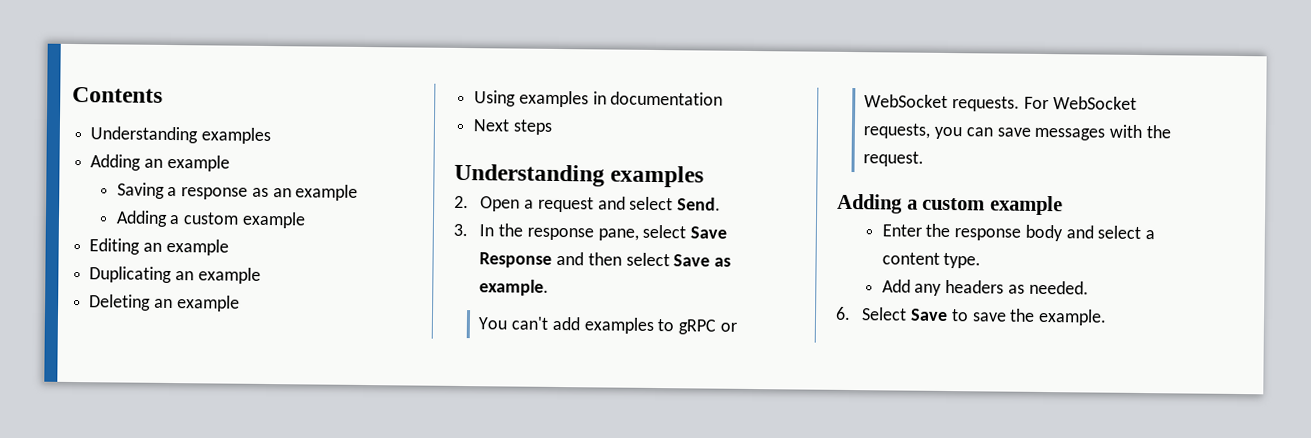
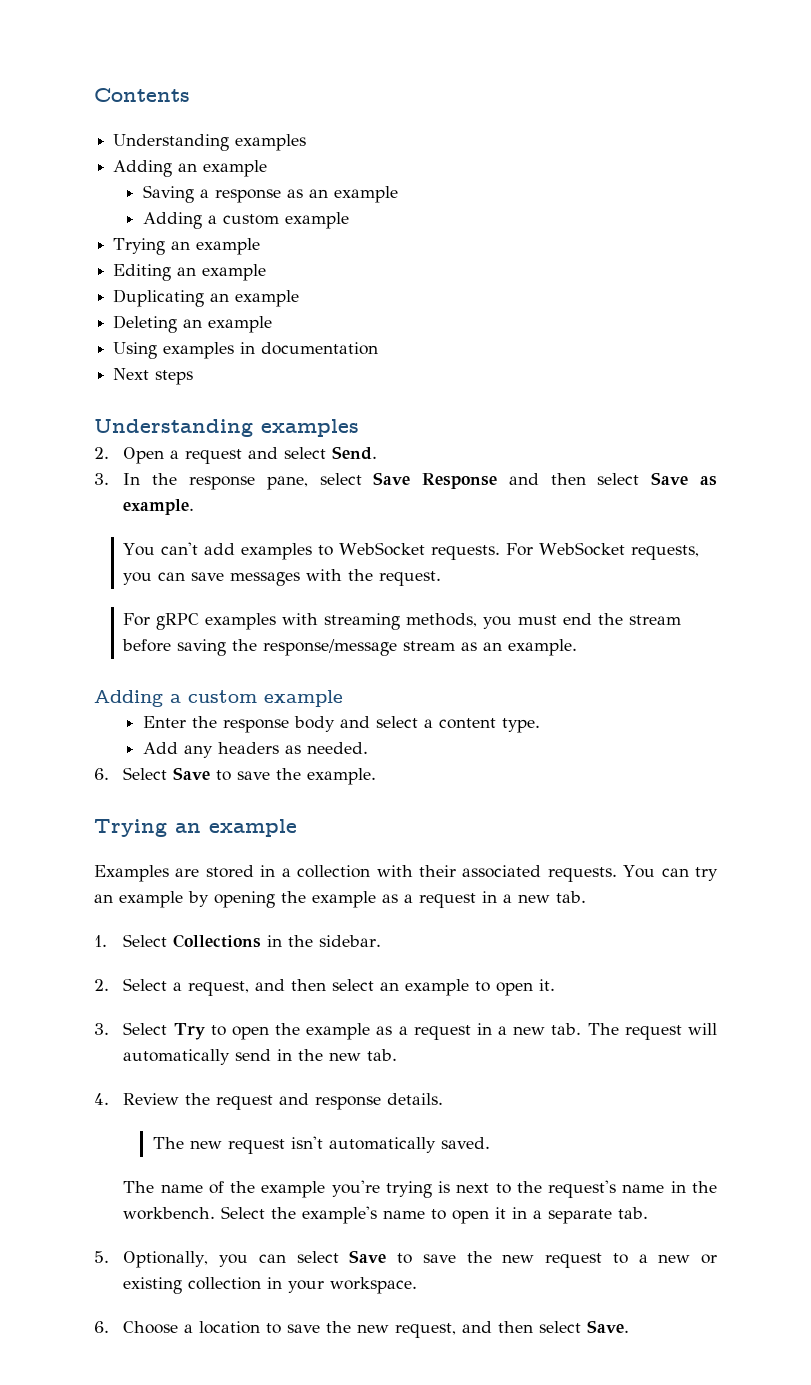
  Saving a response as an example
  Adding a custom example
+ Trying an example
- You can't add examples to gRPC or WebSocket requests.
+ You can't add examples to WebSocket requests.
+ For gRPC examples with streaming methods, you must end the stream before saving the response/message stream as an example.
  6. Select Save to save the example.
+ Trying an example
+ Examples are stored in a collection with their associated requests. You can try an example by opening the example as a request in a new tab.
+ 1. Select Collections in the sidebar.
+ 2. Select a request, and then select an example to open it.
+ 3. Select Try to open the example as a request in a new tab. The request will automatically send in the new tab.
+ 4. Review the request and response details.
+ The new request isn't automatically saved.
+ The name of the example you're trying is next to the request's name in the workbench. Select the example's name to open it in a separate tab.
+ 5. Optionally, you can select Save to save the new request to a new or existing collection in your workspace.
+ 6. Choose a location to save the new request, and then select Save.

